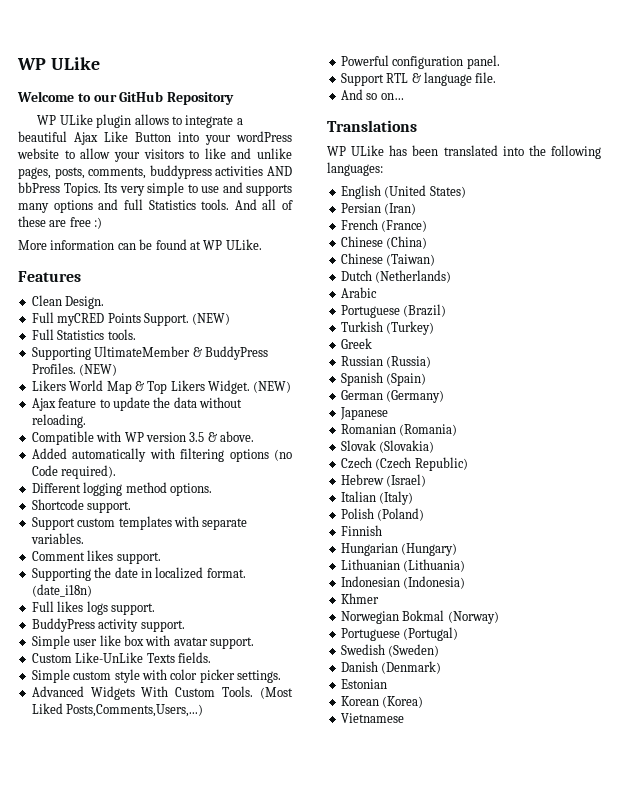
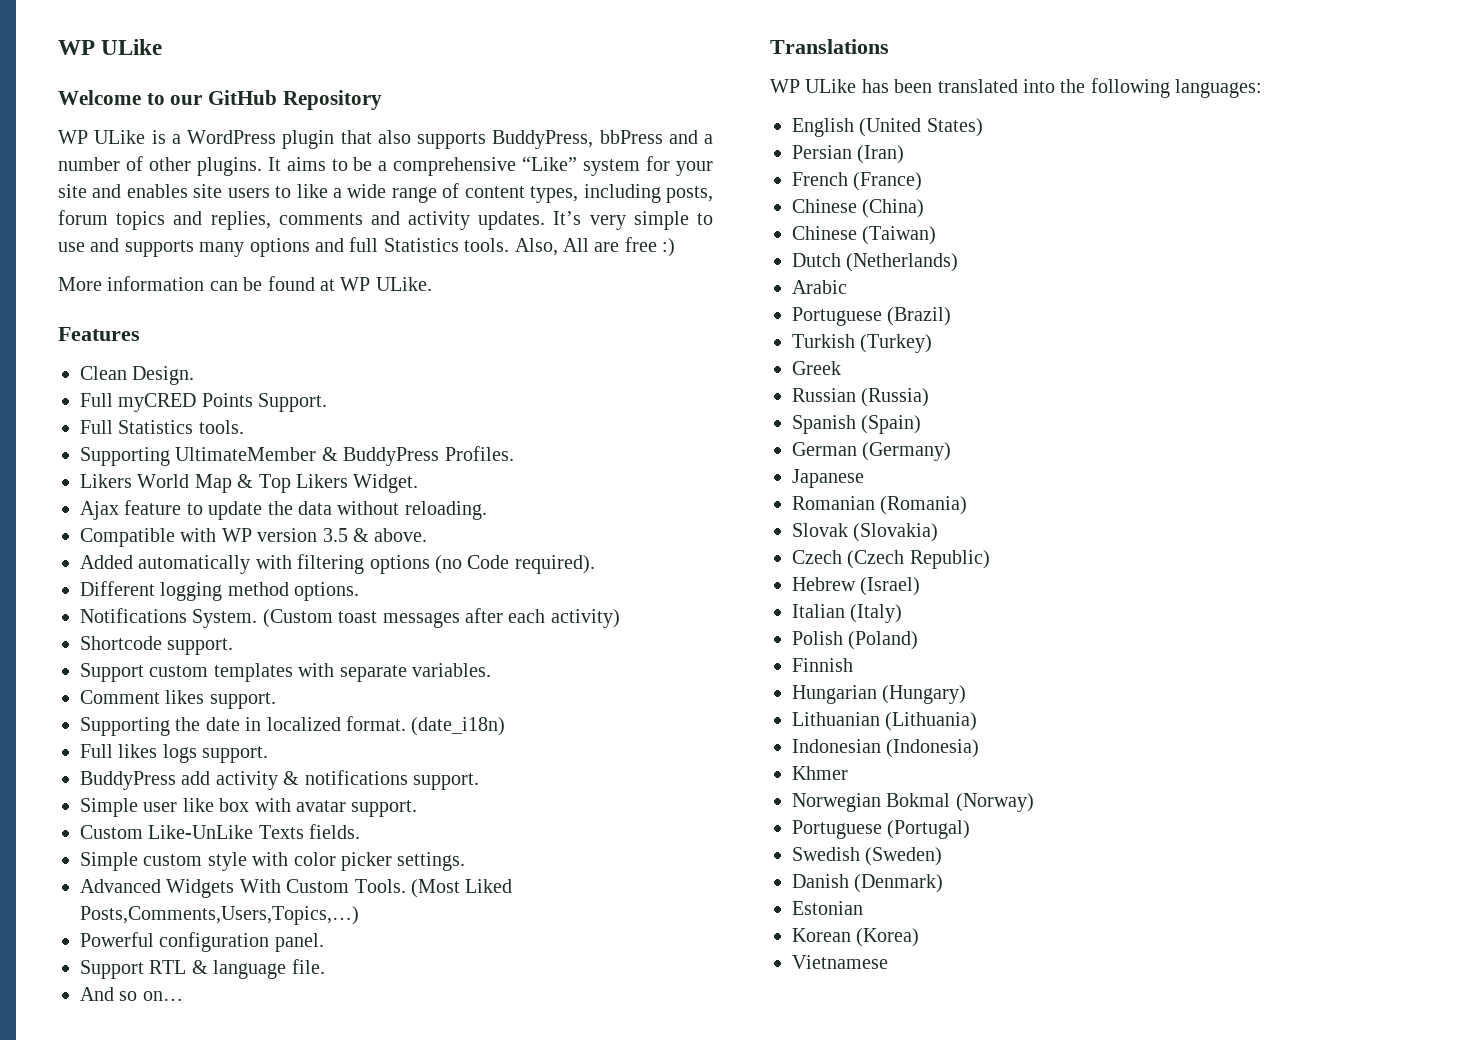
- WP ULike plugin allows to integrate a beautiful Ajax Like Button into your wordPress website to allow your visitors to like and unlike pages, posts, comments, buddypress activities AND bbPress Topics. Its very simple to use and supports many options and full Statistics tools.
+ WP ULike is a WordPress plugin that also supports BuddyPress, bbPress and a number of other plugins. It aims to be a comprehensive “Like” system for your site and enables site users to like a wide range of content types, including posts, forum topics and replies, comments and activity updates. It’s very simple to use and supports many options and full Statistics tools.
- And all of these are free :)
+ Also, All are free :)
- Full myCRED Points Support. (NEW)
+ Full myCRED Points Support.
- Supporting UltimateMember & BuddyPress Profiles. (NEW)
+ Supporting UltimateMember & BuddyPress Profiles.
- Likers World Map & Top Likers Widget. (NEW)
+ Likers World Map & Top Likers Widget.
+ Notifications System. (Custom toast messages after each activity)
- BuddyPress activity support.
+ BuddyPress add activity & notifications support.
- (Most Liked Posts,Comments,Users,...)
+ (Most Liked Posts,Comments,Users,Topics,…)

